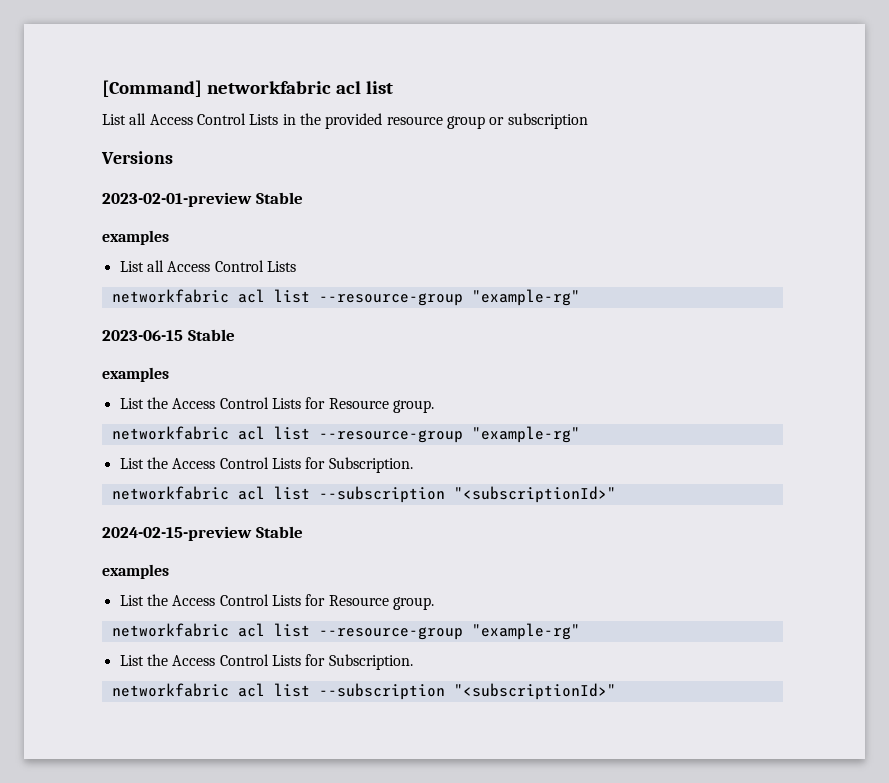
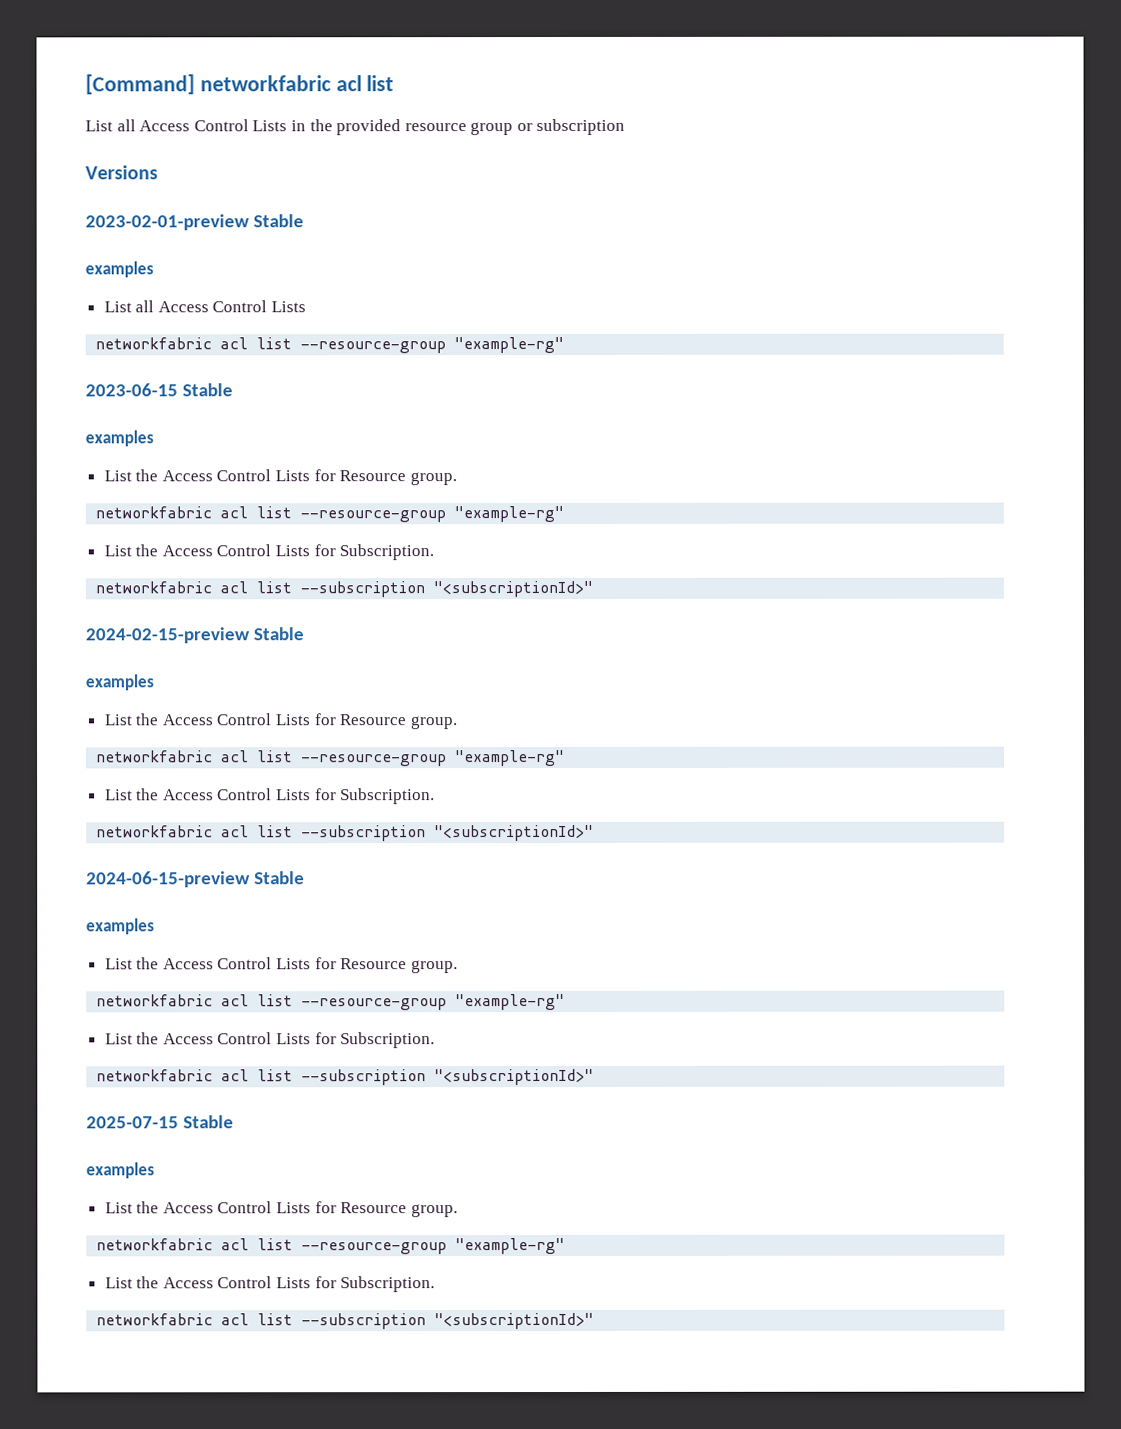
+ 2024-06-15-preview Stable
+ examples
+ List the Access Control Lists for Resource group.
+ networkfabric acl list --resource-group "example-rg"
+ List the Access Control Lists for Subscription.
+ networkfabric acl list --subscription "<subscriptionId>"
+ 2025-07-15 Stable
+ examples
+ List the Access Control Lists for Resource group.
+ networkfabric acl list --resource-group "example-rg"
+ List the Access Control Lists for Subscription.
+ networkfabric acl list --subscription "<subscriptionId>"

